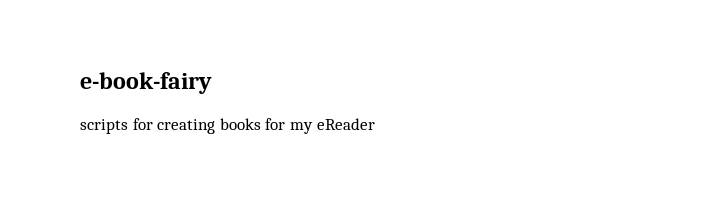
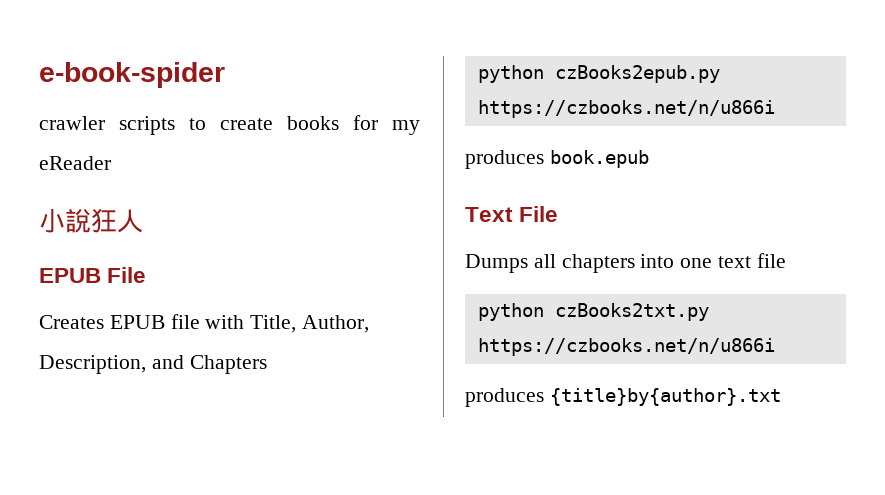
- e-book-fairy
- scripts for creating books for my eReader
+ e-book-spider
+ crawler scripts to create books for my eReader
+ 小說狂人
+ EPUB File
+ Creates EPUB file with Title, Author, Description, and Chapters
+ python czBooks2epub.py https://czbooks.net/n/u866i
+ produces book.epub
+ Text File
+ Dumps all chapters into one text file
+ python czBooks2txt.py https://czbooks.net/n/u866i
+ produces {title}by{author}.txt

